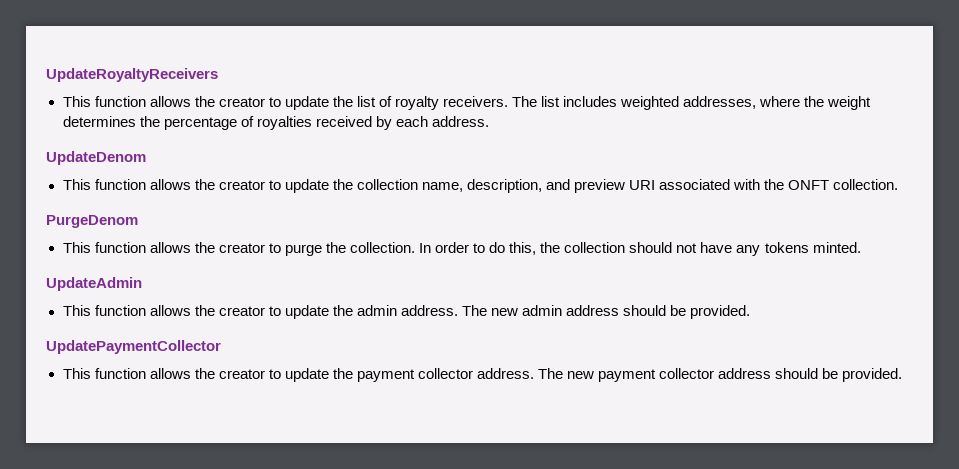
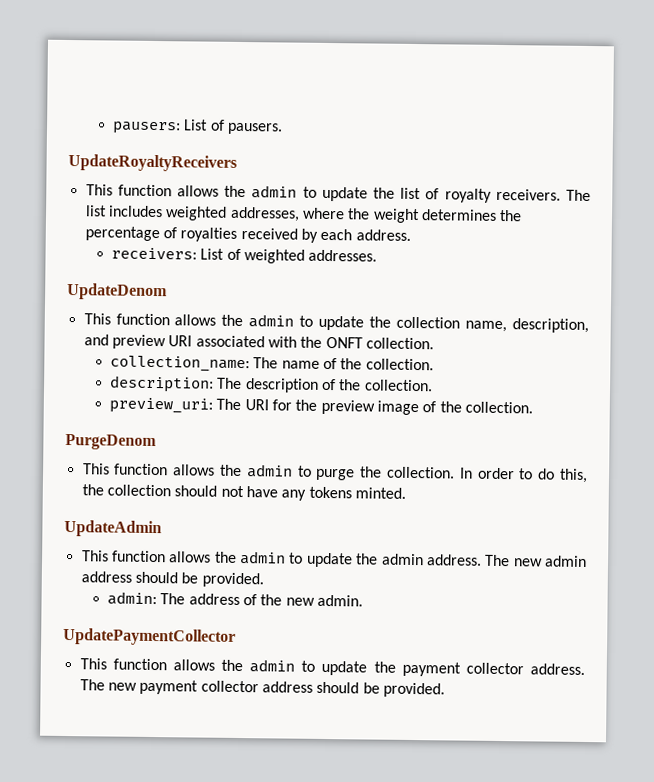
+ pausers: List of pausers.
- This function allows the creator to update the list of royalty receivers.
+ This function allows the admin to update the list of royalty receivers.
+ receivers: List of weighted addresses.
- This function allows the creator to update the collection name, description, and preview URI associated with the ONFT collection.
+ This function allows the admin to update the collection name, description, and preview URI associated with the ONFT collection.
+ collection_name: The name of the collection.
+ description: The description of the collection.
+ preview_uri: The URI for the preview image of the collection.
- This function allows the creator to purge the collection.
+ This function allows the admin to purge the collection.
- This function allows the creator to update the admin address.
+ This function allows the admin to update the admin address.
+ admin: The address of the new admin.
- This function allows the creator to update the payment collector address.
+ This function allows the admin to update the payment collector address.

